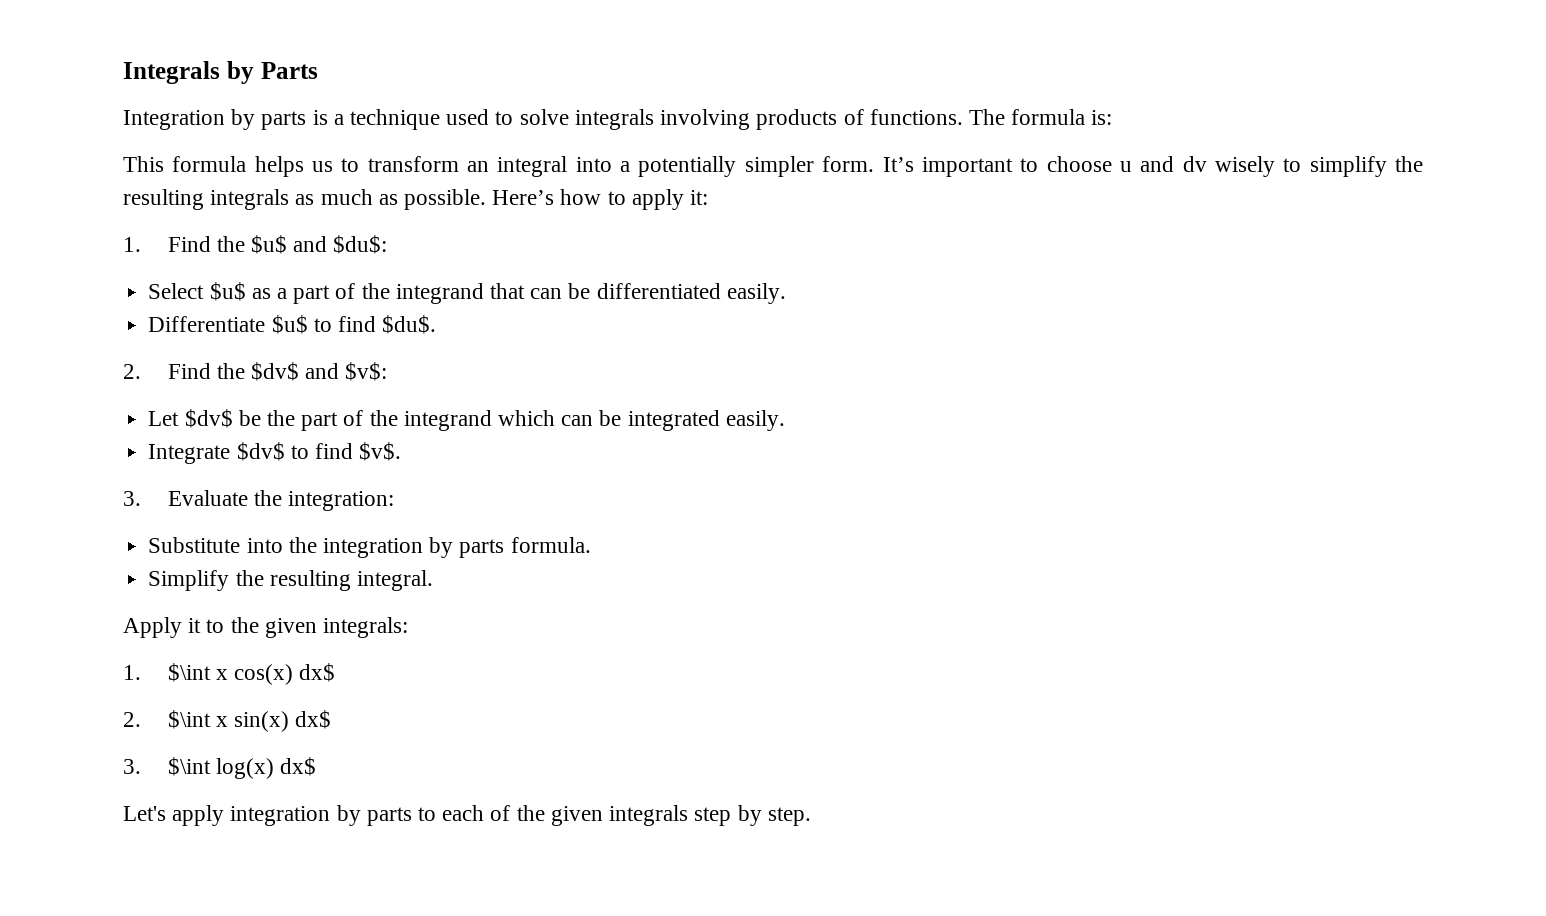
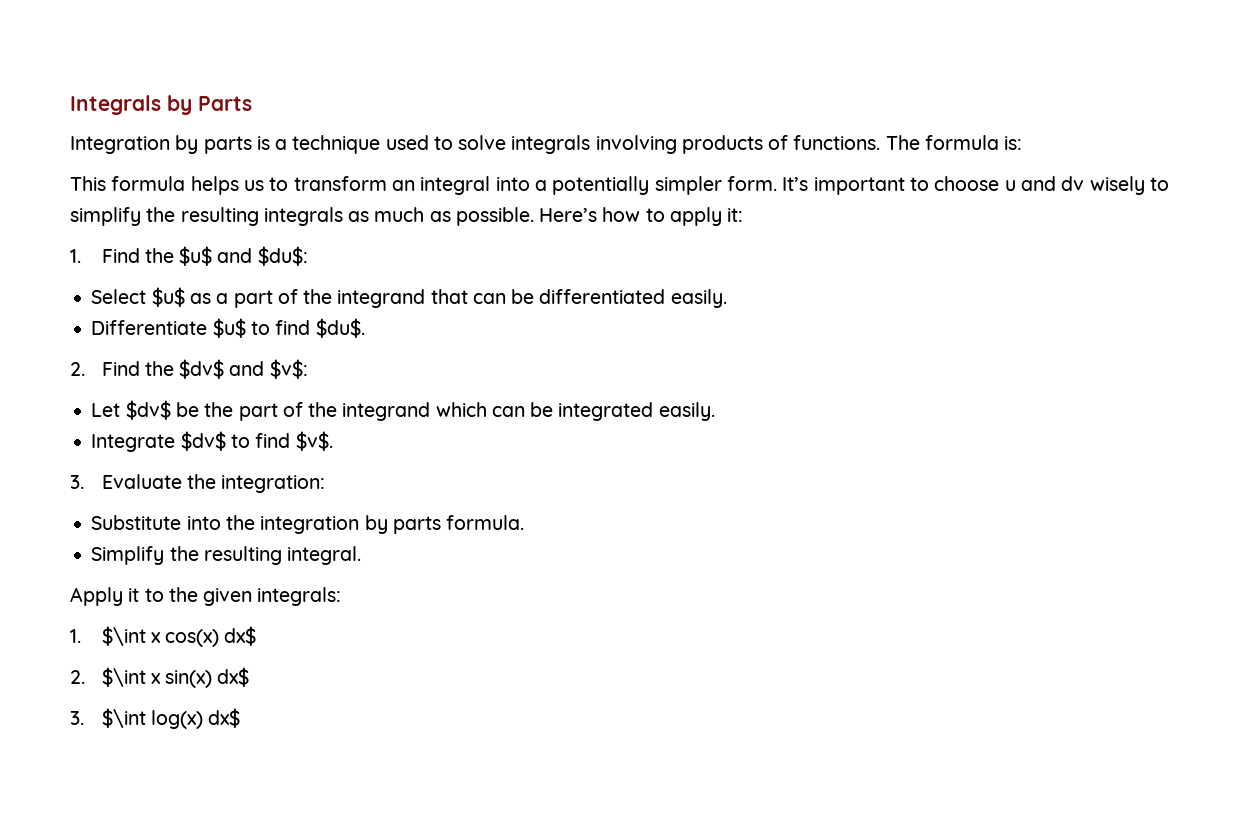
- Let's apply integration by parts to each of the given integrals step by step.

